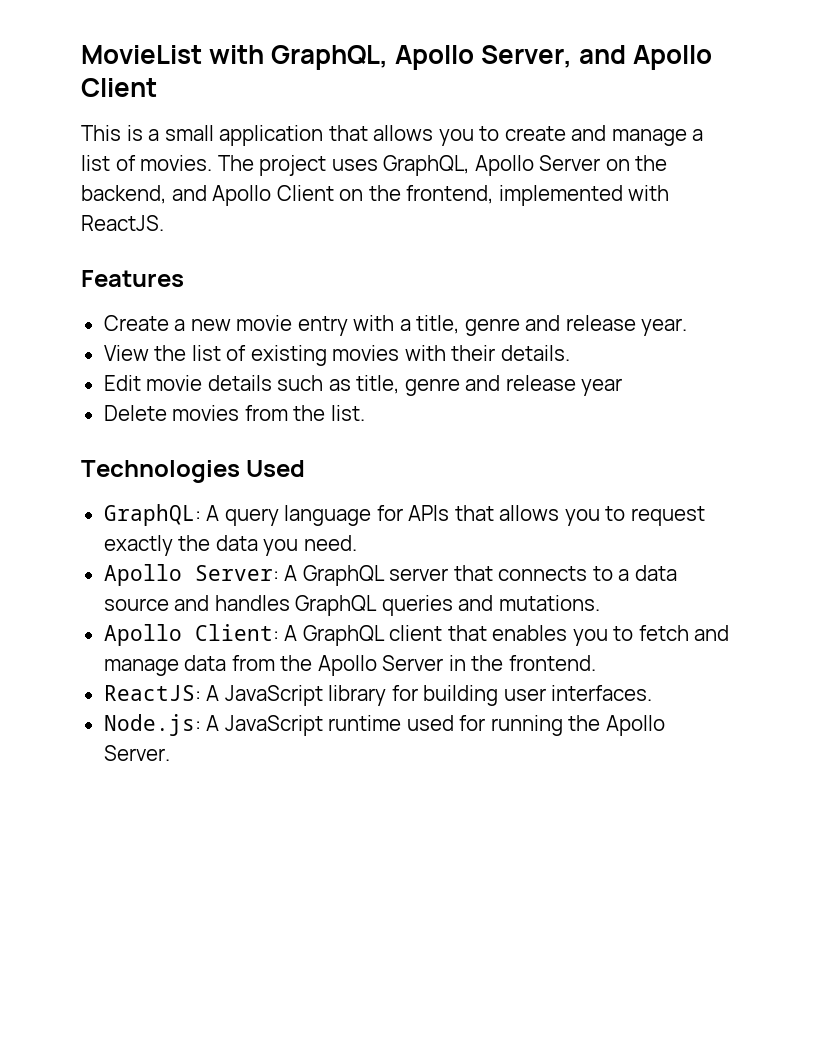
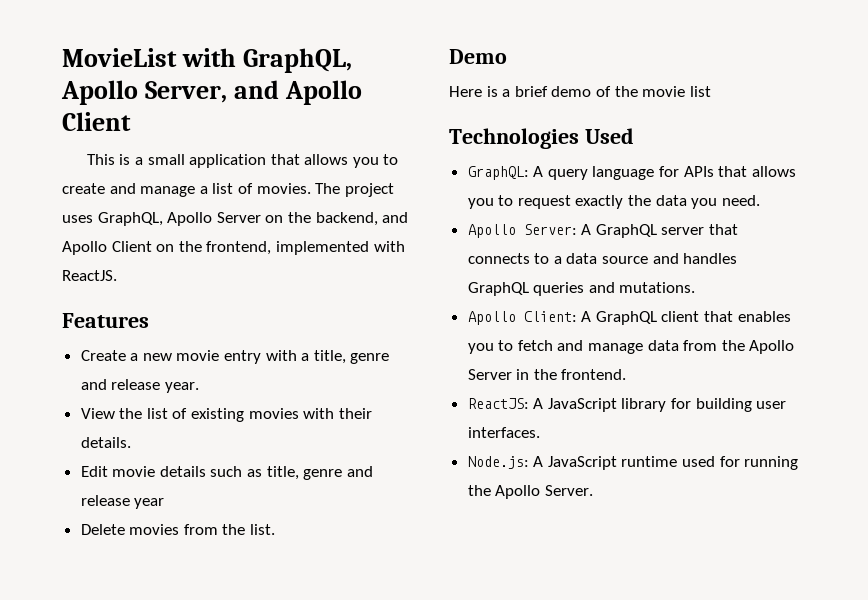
+ Demo
+ Here is a brief demo of the movie list

